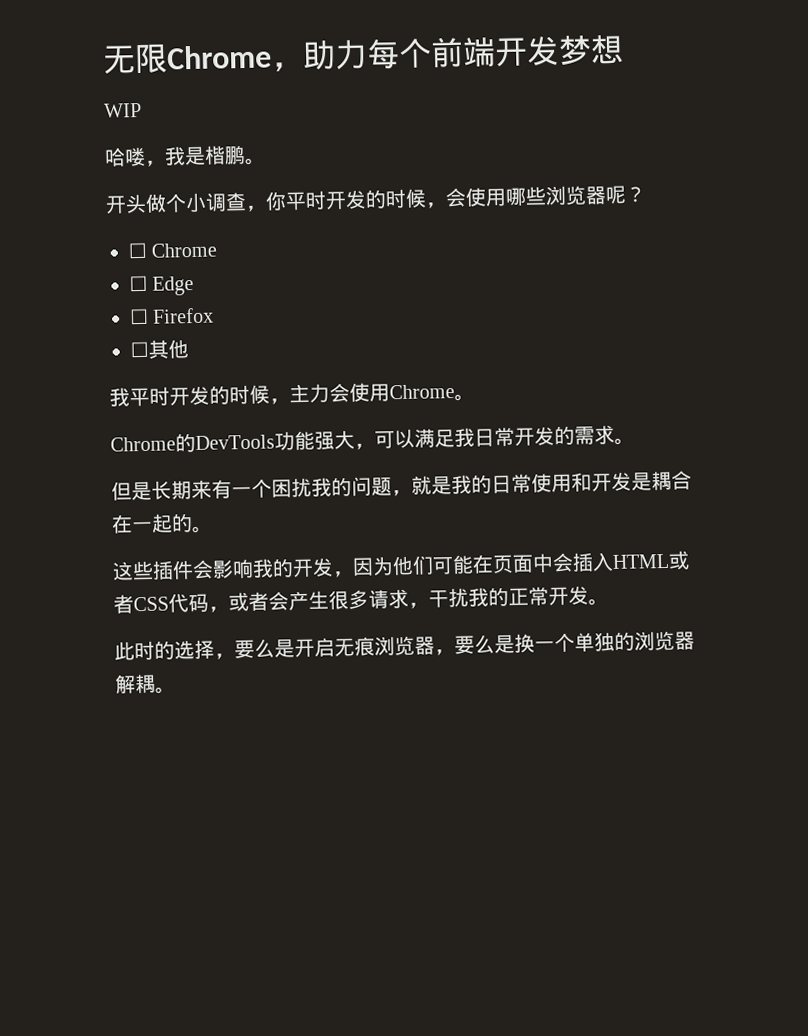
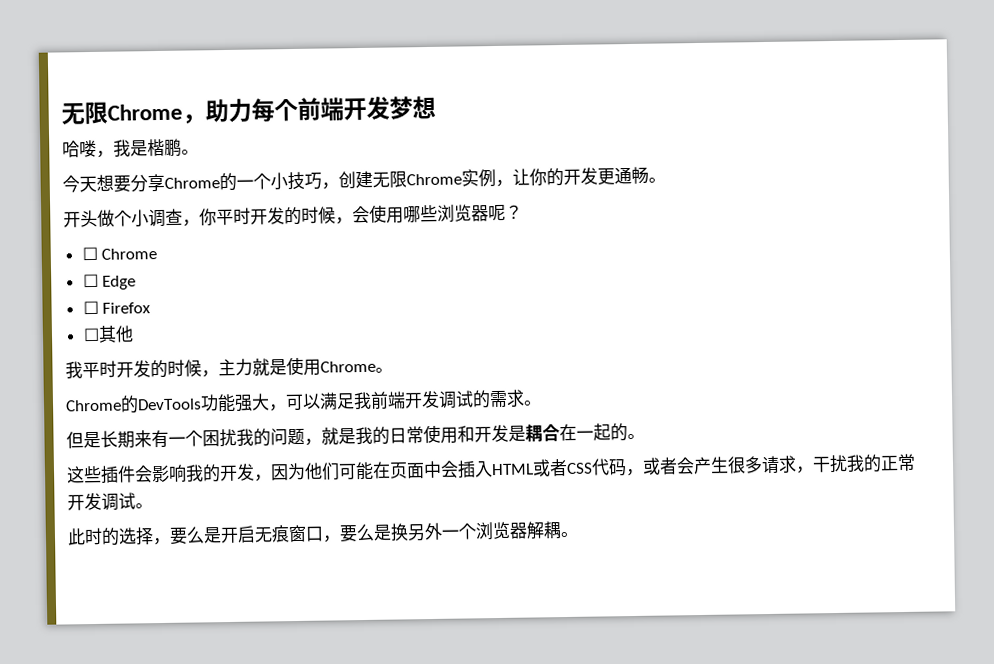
- WIP
+ 今天想要分享Chrome的一个小技巧，创建无限Chrome实例，让你的开发更通畅。
- 我平时开发的时候，主力会使用Chrome。
+ 我平时开发的时候，主力就是使用Chrome。
- Chrome的DevTools功能强大，可以满足我日常开发的需求。
+ Chrome的DevTools功能强大，可以满足我前端开发调试的需求。
- 这些插件会影响我的开发，因为他们可能在页面中会插入HTML或者CSS代码，或者会产生很多请求，干扰我的正常开发。
+ 这些插件会影响我的开发，因为他们可能在页面中会插入HTML或者CSS代码，或者会产生很多请求，干扰我的正常开发调试。
- 此时的选择，要么是开启无痕浏览器，要么是换一个单独的浏览器解耦。
+ 此时的选择，要么是开启无痕窗口，要么是换另外一个浏览器解耦。

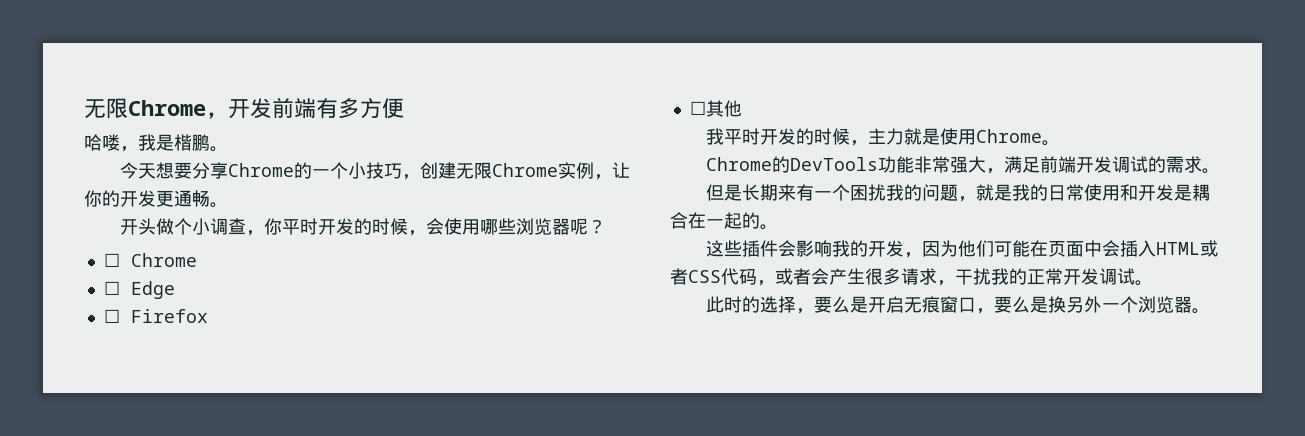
- 无限Chrome，助力每个前端开发梦想
+ 无限Chrome，开发前端有多方便
- Chrome的DevTools功能强大，可以满足我前端开发调试的需求。
+ Chrome的DevTools功能非常强大，满足前端开发调试的需求。
- 此时的选择，要么是开启无痕窗口，要么是换另外一个浏览器解耦。
+ 此时的选择，要么是开启无痕窗口，要么是换另外一个浏览器。

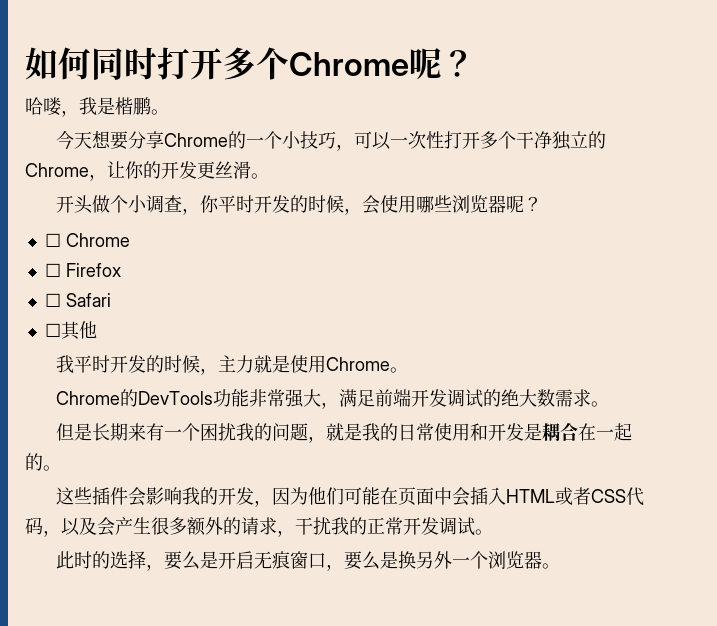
- 无限Chrome，开发前端有多方便
+ 如何同时打开多个Chrome呢？
- 今天想要分享Chrome的一个小技巧，创建无限Chrome实例，让你的开发更通畅。
+ 今天想要分享Chrome的一个小技巧，可以一次性打开多个干净独立的Chrome，让你的开发更丝滑。
- ☐ Edge
  ☐ Firefox
+ ☐ Safari
- Chrome的DevTools功能非常强大，满足前端开发调试的需求。
+ Chrome的DevTools功能非常强大，满足前端开发调试的绝大数需求。
- 这些插件会影响我的开发，因为他们可能在页面中会插入HTML或者CSS代码，或者会产生很多请求，干扰我的正常开发调试。
+ 这些插件会影响我的开发，因为他们可能在页面中会插入HTML或者CSS代码，以及会产生很多额外的请求，干扰我的正常开发调试。

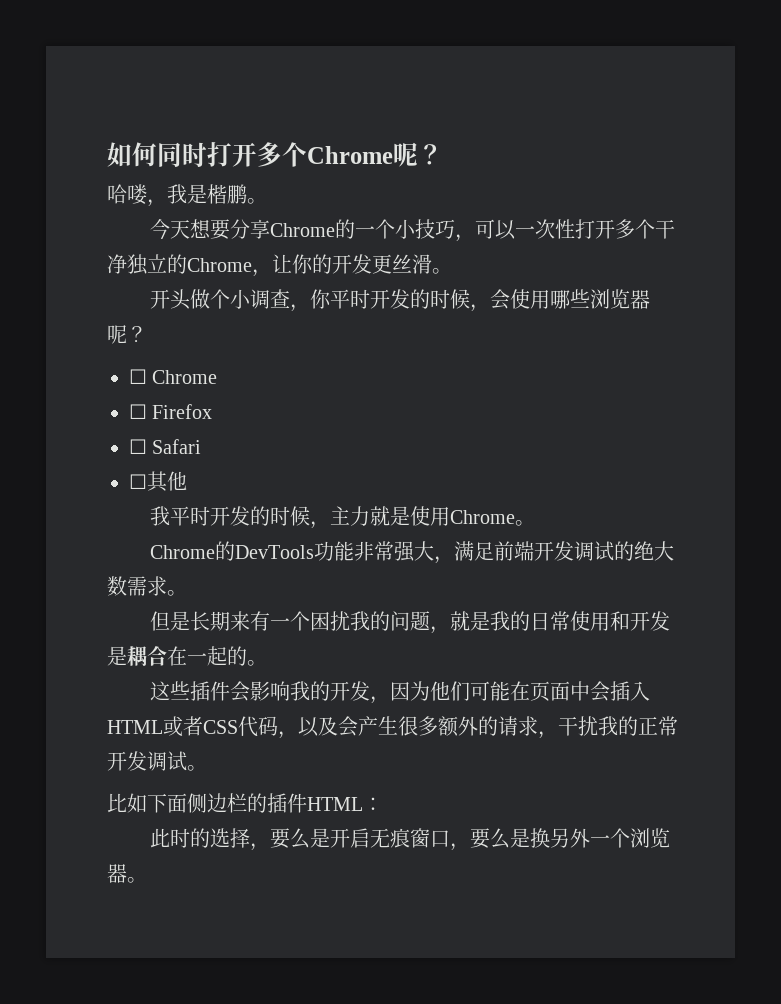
+ 比如下面侧边栏的插件HTML：

